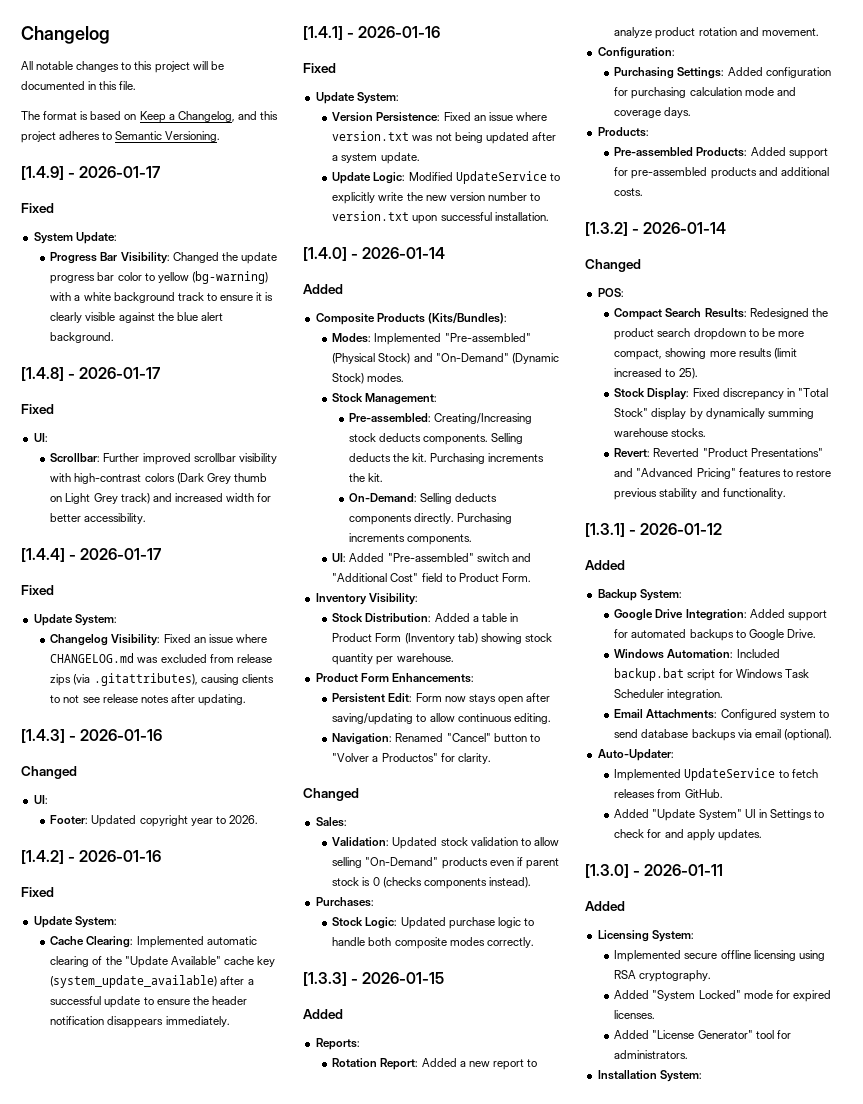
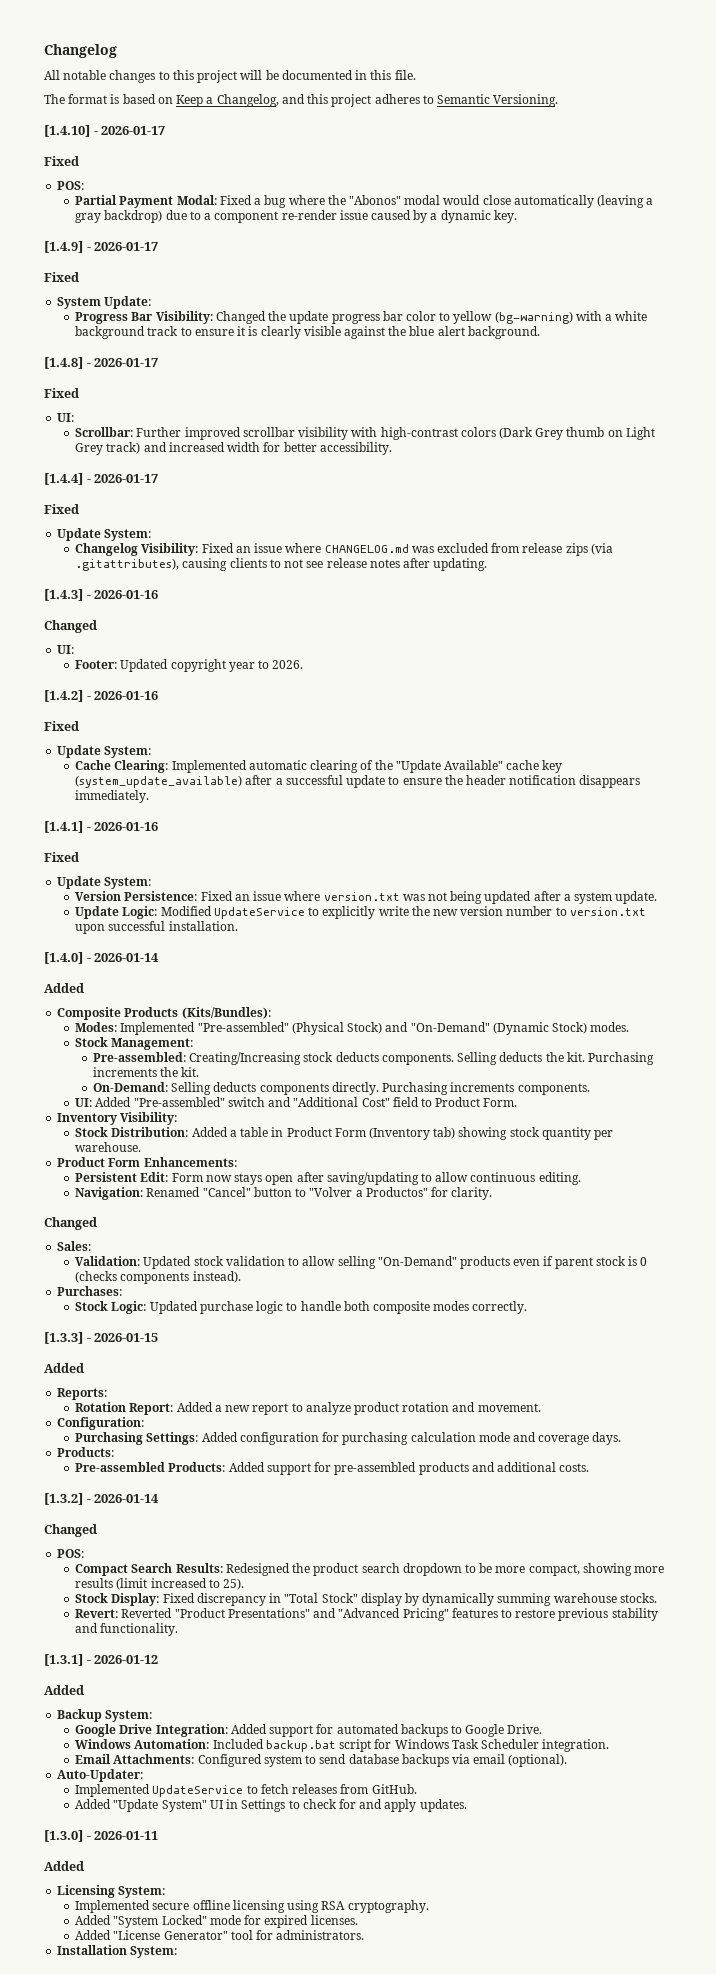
+ [1.4.10] - 2026-01-17
+ Fixed
+ POS:
+ Partial Payment Modal: Fixed a bug where the "Abonos" modal would close automatically (leaving a gray backdrop) due to a component re-render issue caused by a dynamic key.

